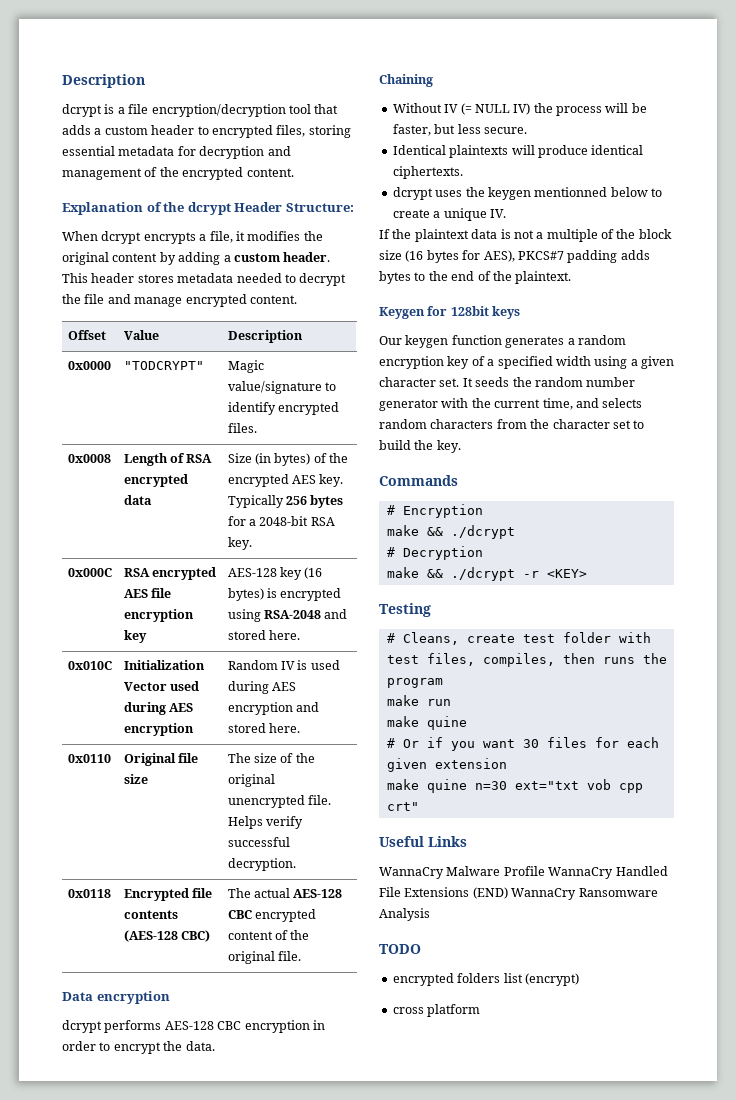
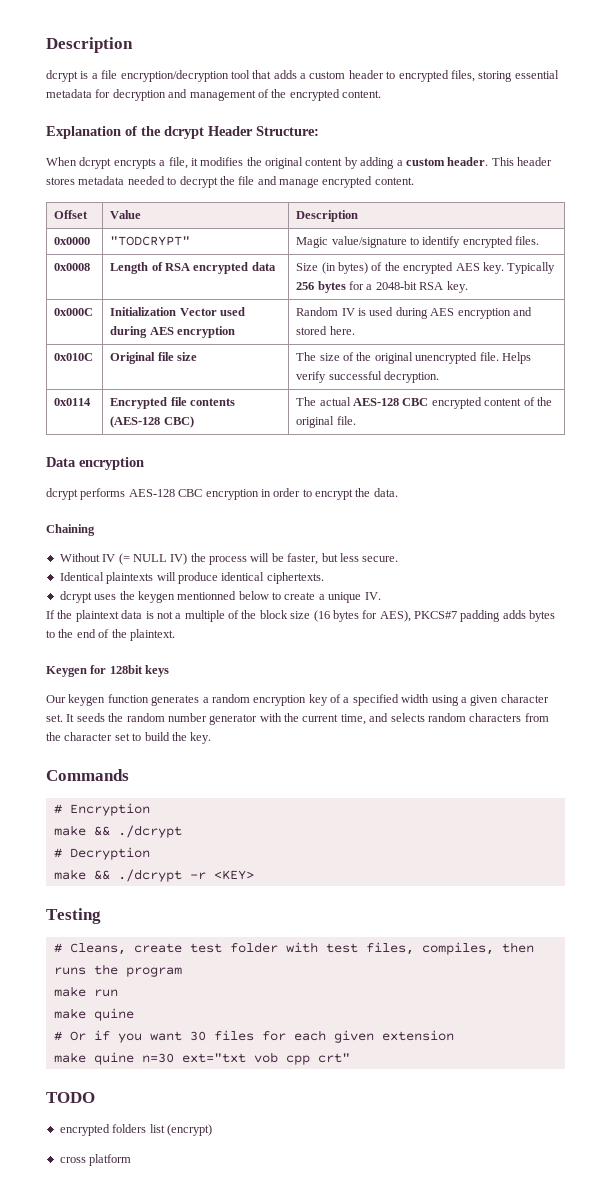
- 0x000C | RSA encrypted AES file encryption key | AES-128 key (16 bytes) is encrypted using RSA-2048 and stored here.
- 0x010C | Initialization Vector used during AES encryption | Random IV is used during AES encryption and stored here.
+ 0x000C | Initialization Vector used during AES encryption | Random IV is used during AES encryption and stored here.
- 0x0110 | Original file size | The size of the original unencrypted file. Helps verify successful decryption.
+ 0x010C | Original file size | The size of the original unencrypted file. Helps verify successful decryption.
- 0x0118 | Encrypted file contents (AES-128 CBC) | The actual AES-128 CBC encrypted content of the original file.
+ 0x0114 | Encrypted file contents (AES-128 CBC) | The actual AES-128 CBC encrypted content of the original file.
- Useful Links
- WannaCry Malware Profile WannaCry Handled File Extensions (END) WannaCry Ransomware Analysis

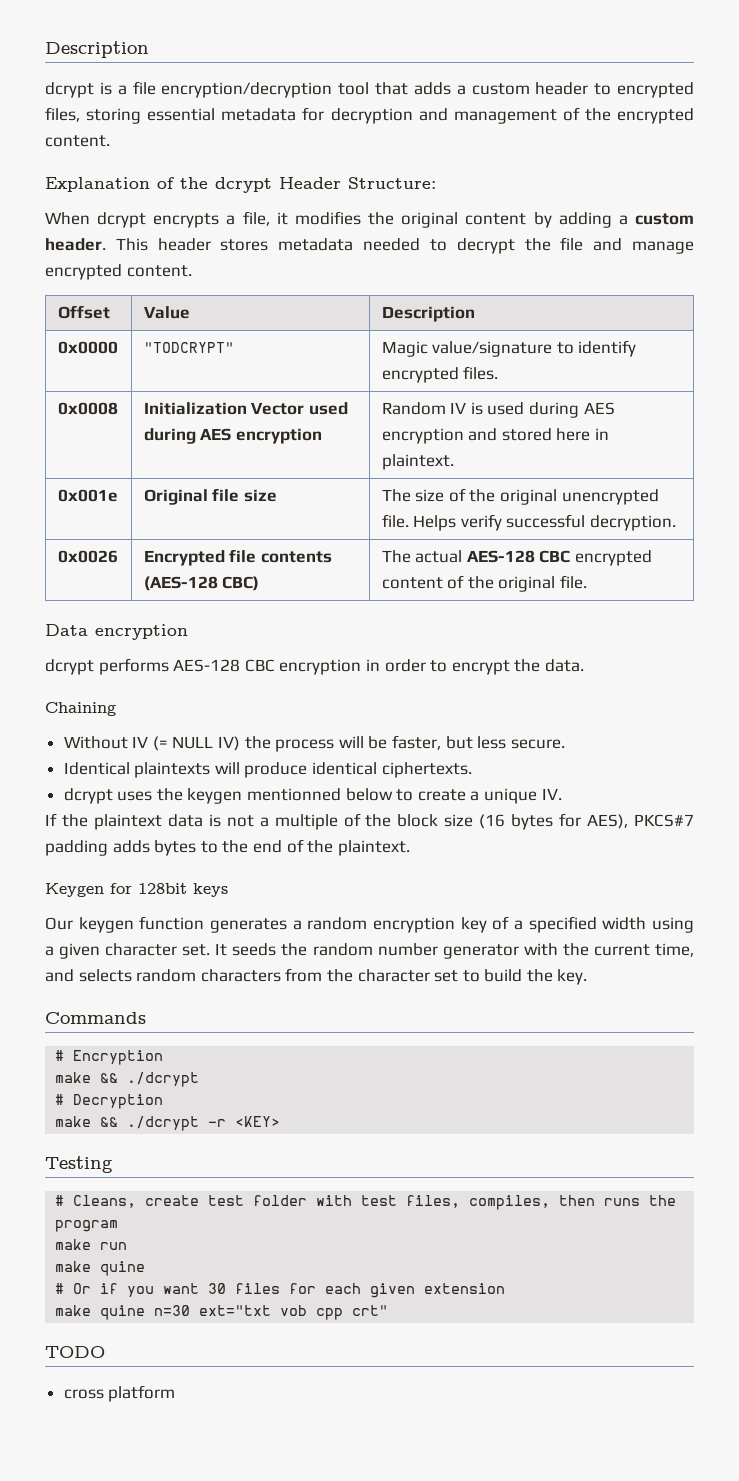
- 0x0008 | Length of RSA encrypted data | Size (in bytes) of the encrypted AES key. Typically 256 bytes for a 2048-bit RSA key.
- 0x000C | Initialization Vector used during AES encryption | Random IV is used during AES encryption and stored here.
- 0x010C | Original file size | The size of the original unencrypted file. Helps verify successful decryption.
+ 0x0008 | Initialization Vector used during AES encryption | Random IV is used during AES encryption and stored here in plaintext.
+ 0x001e | Original file size | The size of the original unencrypted file. Helps verify successful decryption.
- 0x0114 | Encrypted file contents (AES-128 CBC) | The actual AES-128 CBC encrypted content of the original file.
+ 0x0026 | Encrypted file contents (AES-128 CBC) | The actual AES-128 CBC encrypted content of the original file.
- encrypted folders list (encrypt)

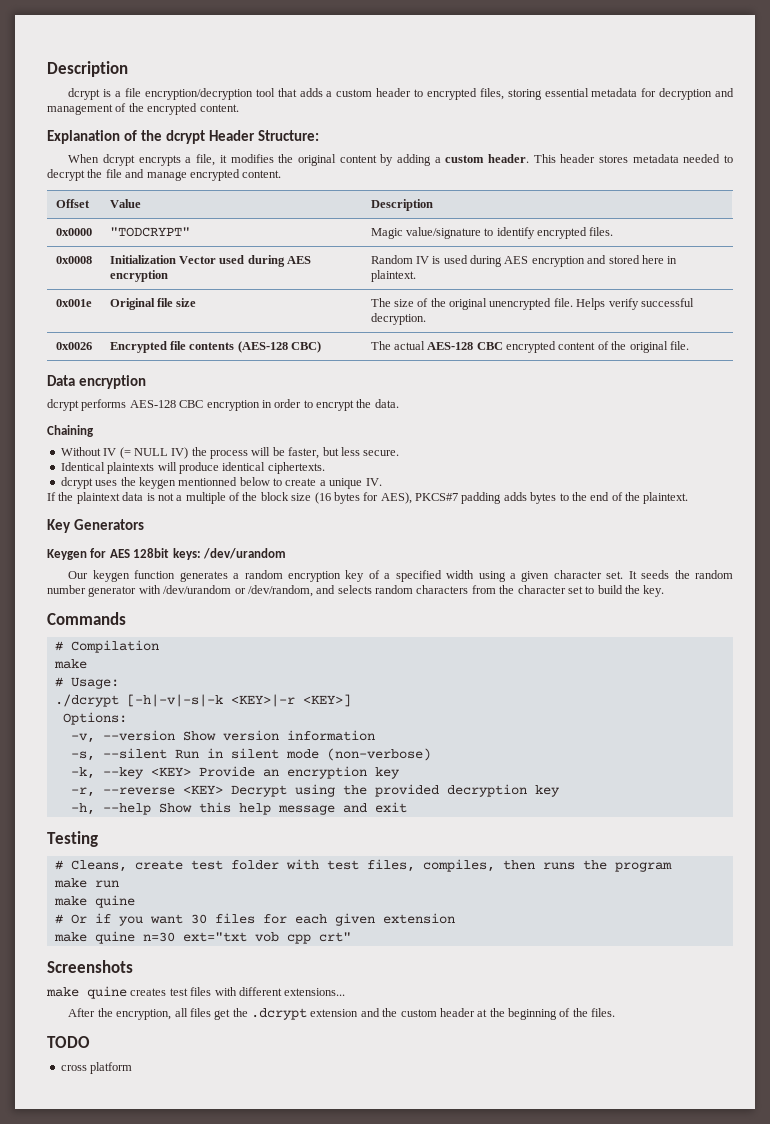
+ Key Generators
- Keygen for 128bit keys
+ Keygen for AES 128bit keys: /dev/urandom
- It seeds the random number generator with the current time, and selects random characters from the character set to build the key.
+ It seeds the random number generator with /dev/urandom or /dev/random, and selects random characters from the character set to build the key.
- # Encryption
- make && ./dcrypt
- # Decryption
- make && ./dcrypt -r <KEY>
+ # Compilation
+ make
+ # Usage:
+ ./dcrypt [-h|-v|-s|-k <KEY>|-r <KEY>]
+ Options:
+ -v, --version Show version information
+ -s, --silent Run in silent mode (non-verbose)
+ -k, --key <KEY> Provide an encryption key
+ -r, --reverse <KEY> Decrypt using the provided decryption key
+ -h, --help Show this help message and exit
+ Screenshots
+ make quine creates test files with different extensions...
+ After the encryption, all files get the .dcrypt extension and the custom header at the beginning of the files.

